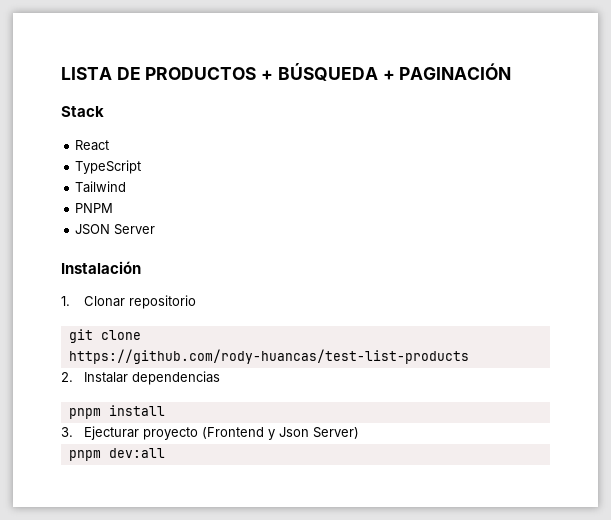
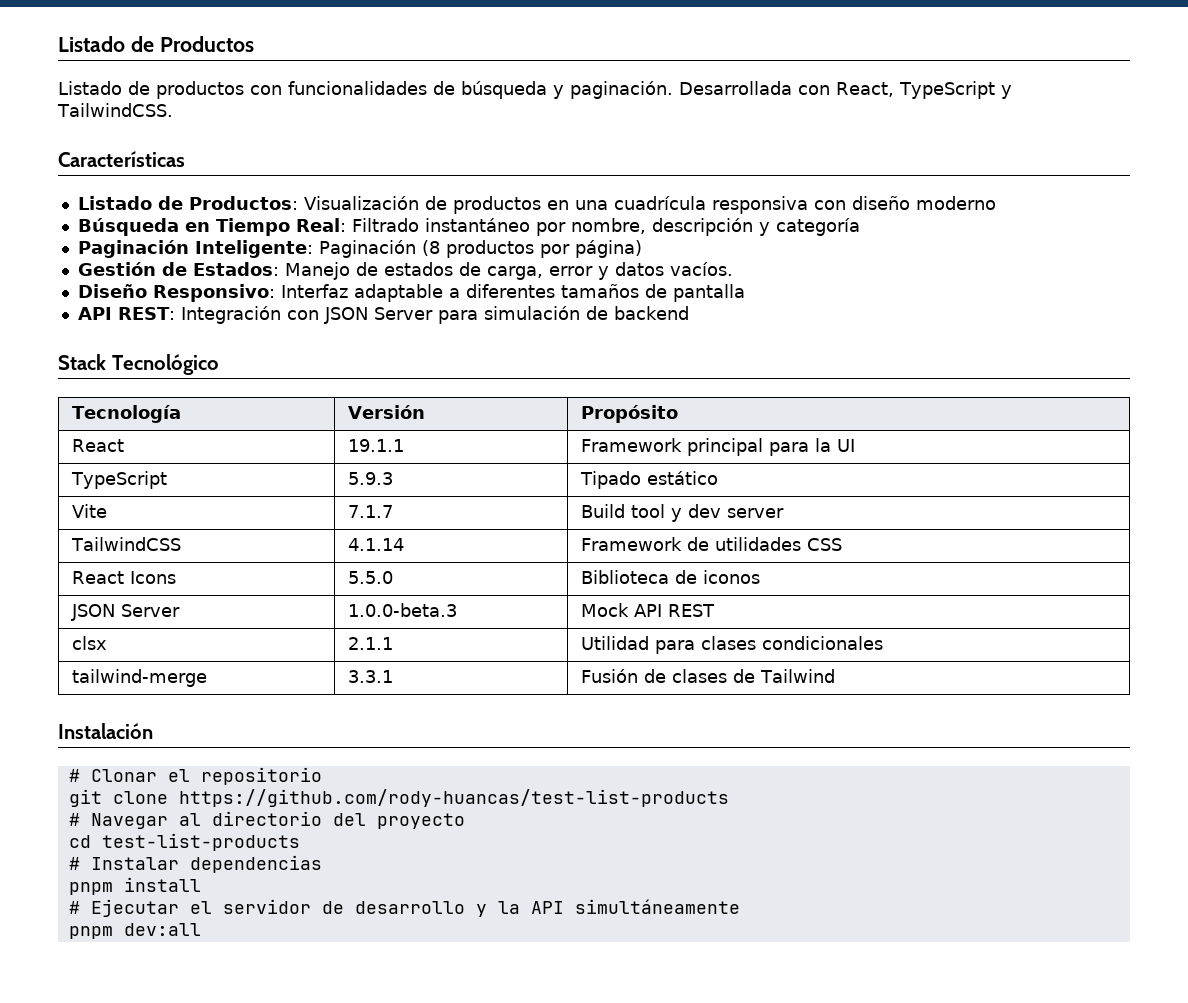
- LISTA DE PRODUCTOS + BÚSQUEDA + PAGINACIÓN
- Stack
- React
- TypeScript
- Tailwind
- PNPM
- JSON Server
+ Listado de Productos
+ Listado de productos con funcionalidades de búsqueda y paginación. Desarrollada con React, TypeScript y TailwindCSS.
+ Características
+ Listado de Productos: Visualización de productos en una cuadrícula responsiva con diseño moderno
+ Búsqueda en Tiempo Real: Filtrado instantáneo por nombre, descripción y categoría
+ Paginación Inteligente: Paginación (8 productos por página)
+ Gestión de Estados: Manejo de estados de carga, error y datos vacíos.
+ Diseño Responsivo: Interfaz adaptable a diferentes tamaños de pantalla
+ API REST: Integración con JSON Server para simulación de backend
+ Stack Tecnológico
+ Tecnología | Versión | Propósito
+ React | 19.1.1 | Framework principal para la UI
+ TypeScript | 5.9.3 | Tipado estático
+ Vite | 7.1.7 | Build tool y dev server
+ TailwindCSS | 4.1.14 | Framework de utilidades CSS
+ React Icons | 5.5.0 | Biblioteca de iconos
+ JSON Server | 1.0.0-beta.3 | Mock API REST
+ clsx | 2.1.1 | Utilidad para clases condicionales
+ tailwind-merge | 3.3.1 | Fusión de clases de Tailwind
  Instalación
- 1. Clonar repositorio
+ # Clonar el repositorio
  git clone https://github.com/rody-huancas/test-list-products
- 2. Instalar dependencias
+ # Navegar al directorio del proyecto
+ cd test-list-products
+ # Instalar dependencias
  pnpm install
- 3. Ejecturar proyecto (Frontend y Json Server)
+ # Ejecutar el servidor de desarrollo y la API simultáneamente

